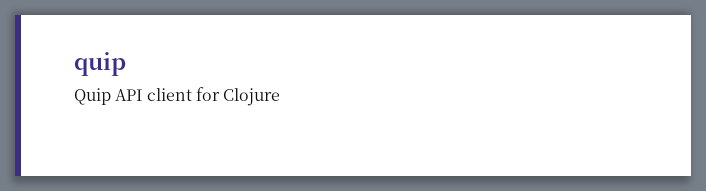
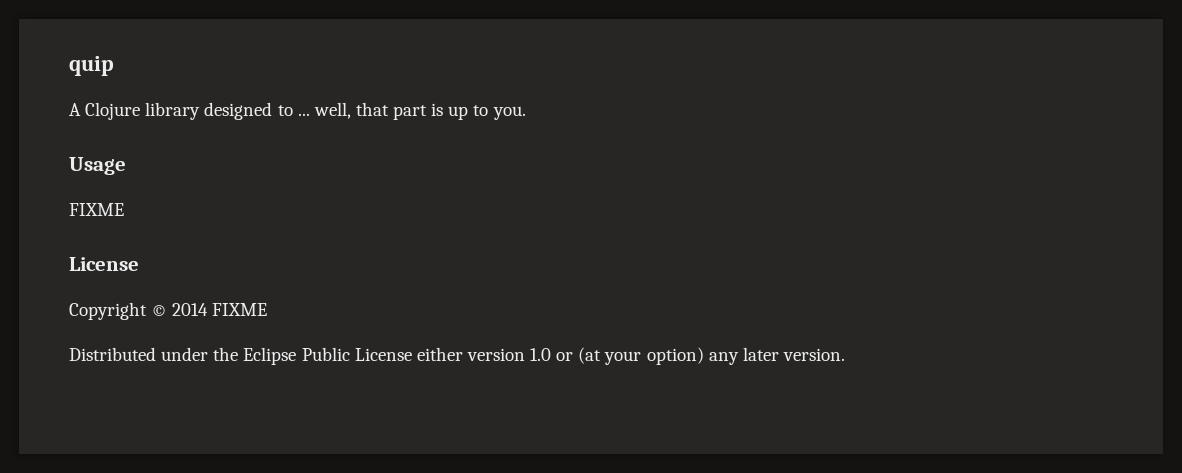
- Quip API client for Clojure
+ A Clojure library designed to ... well, that part is up to you.
+ Usage
+ FIXME
+ License
+ Copyright © 2014 FIXME
+ Distributed under the Eclipse Public License either version 1.0 or (at your option) any later version.

